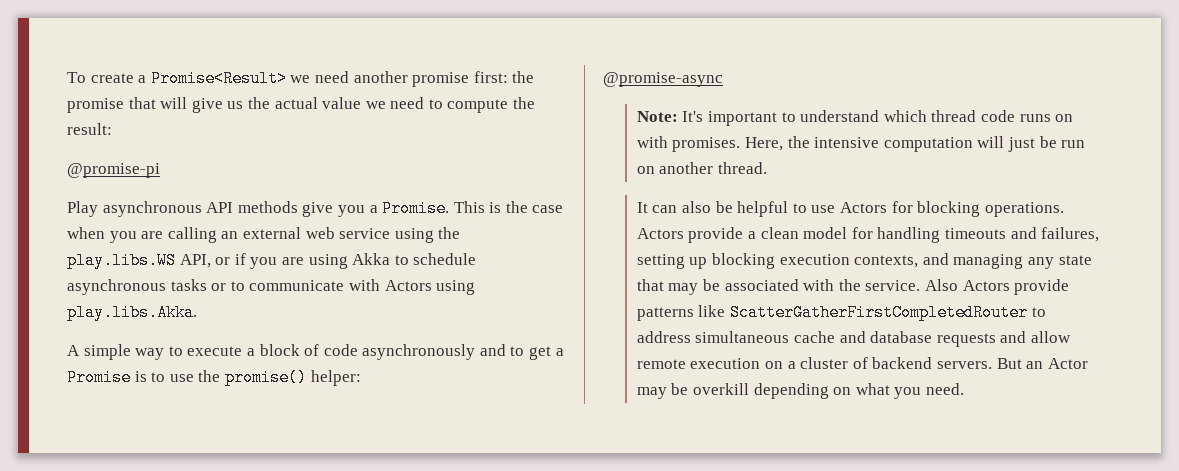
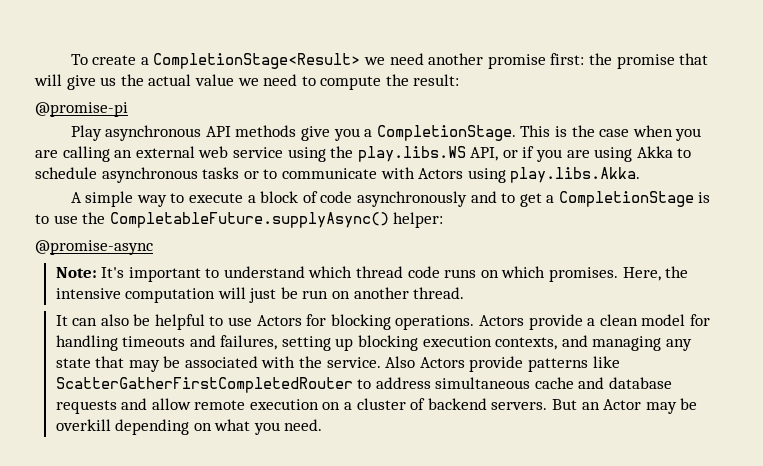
- To create a Promise<Result> we need another promise first: the promise that will give us the actual value we need to compute the result:
+ To create a CompletionStage<Result> we need another promise first: the promise that will give us the actual value we need to compute the result:
- Play asynchronous API methods give you a Promise.
+ Play asynchronous API methods give you a CompletionStage.
- A simple way to execute a block of code asynchronously and to get a Promise is to use the promise() helper:
+ A simple way to execute a block of code asynchronously and to get a CompletionStage is to use the CompletableFuture.supplyAsync() helper:
- Note: It's important to understand which thread code runs on with promises.
+ Note: It's important to understand which thread code runs on which promises.

